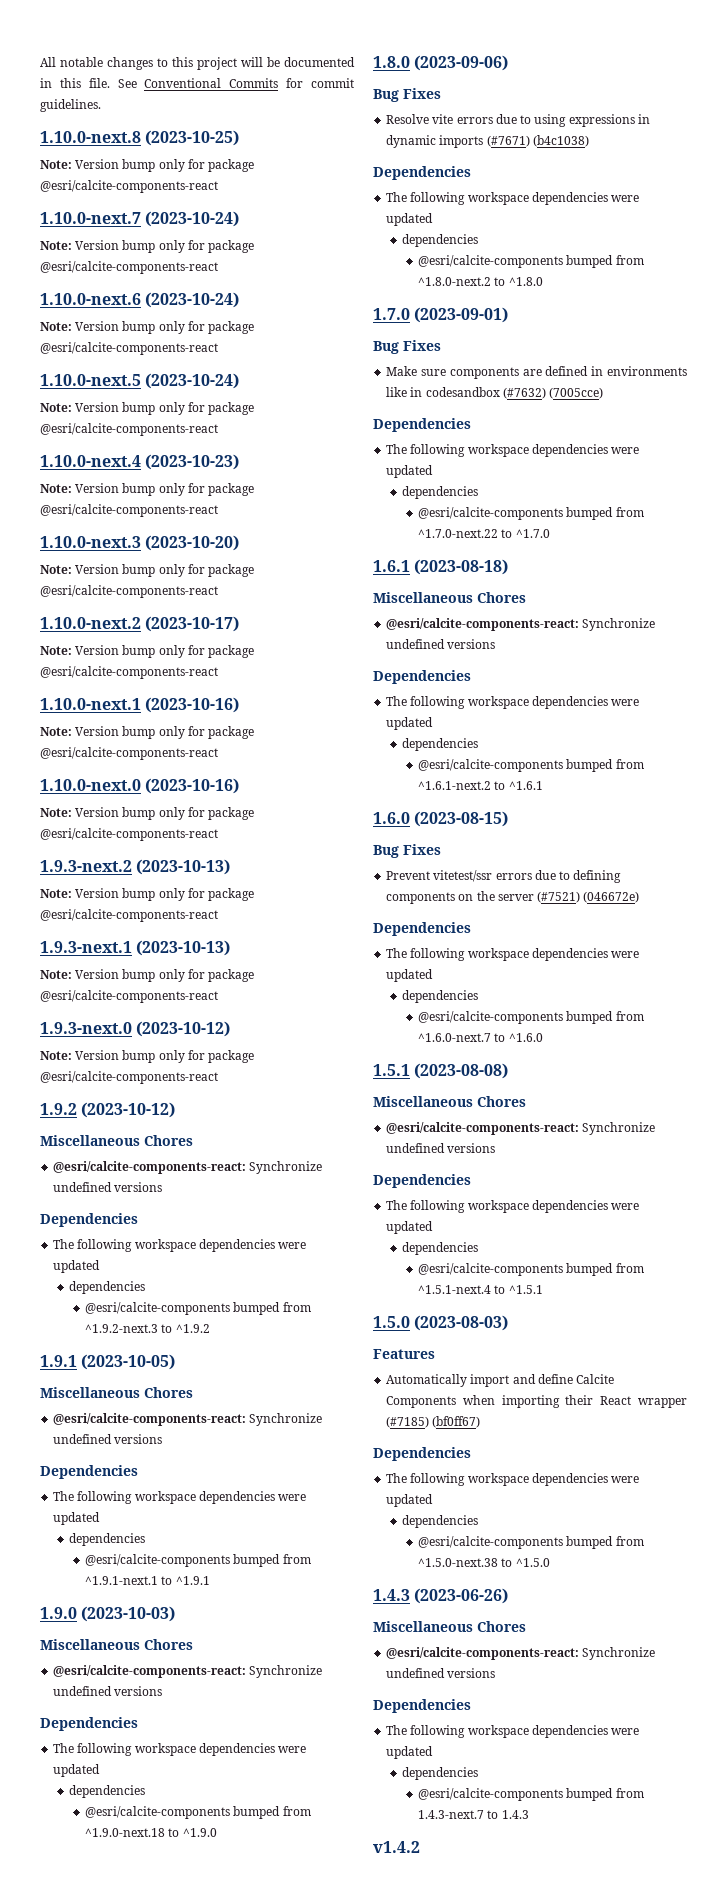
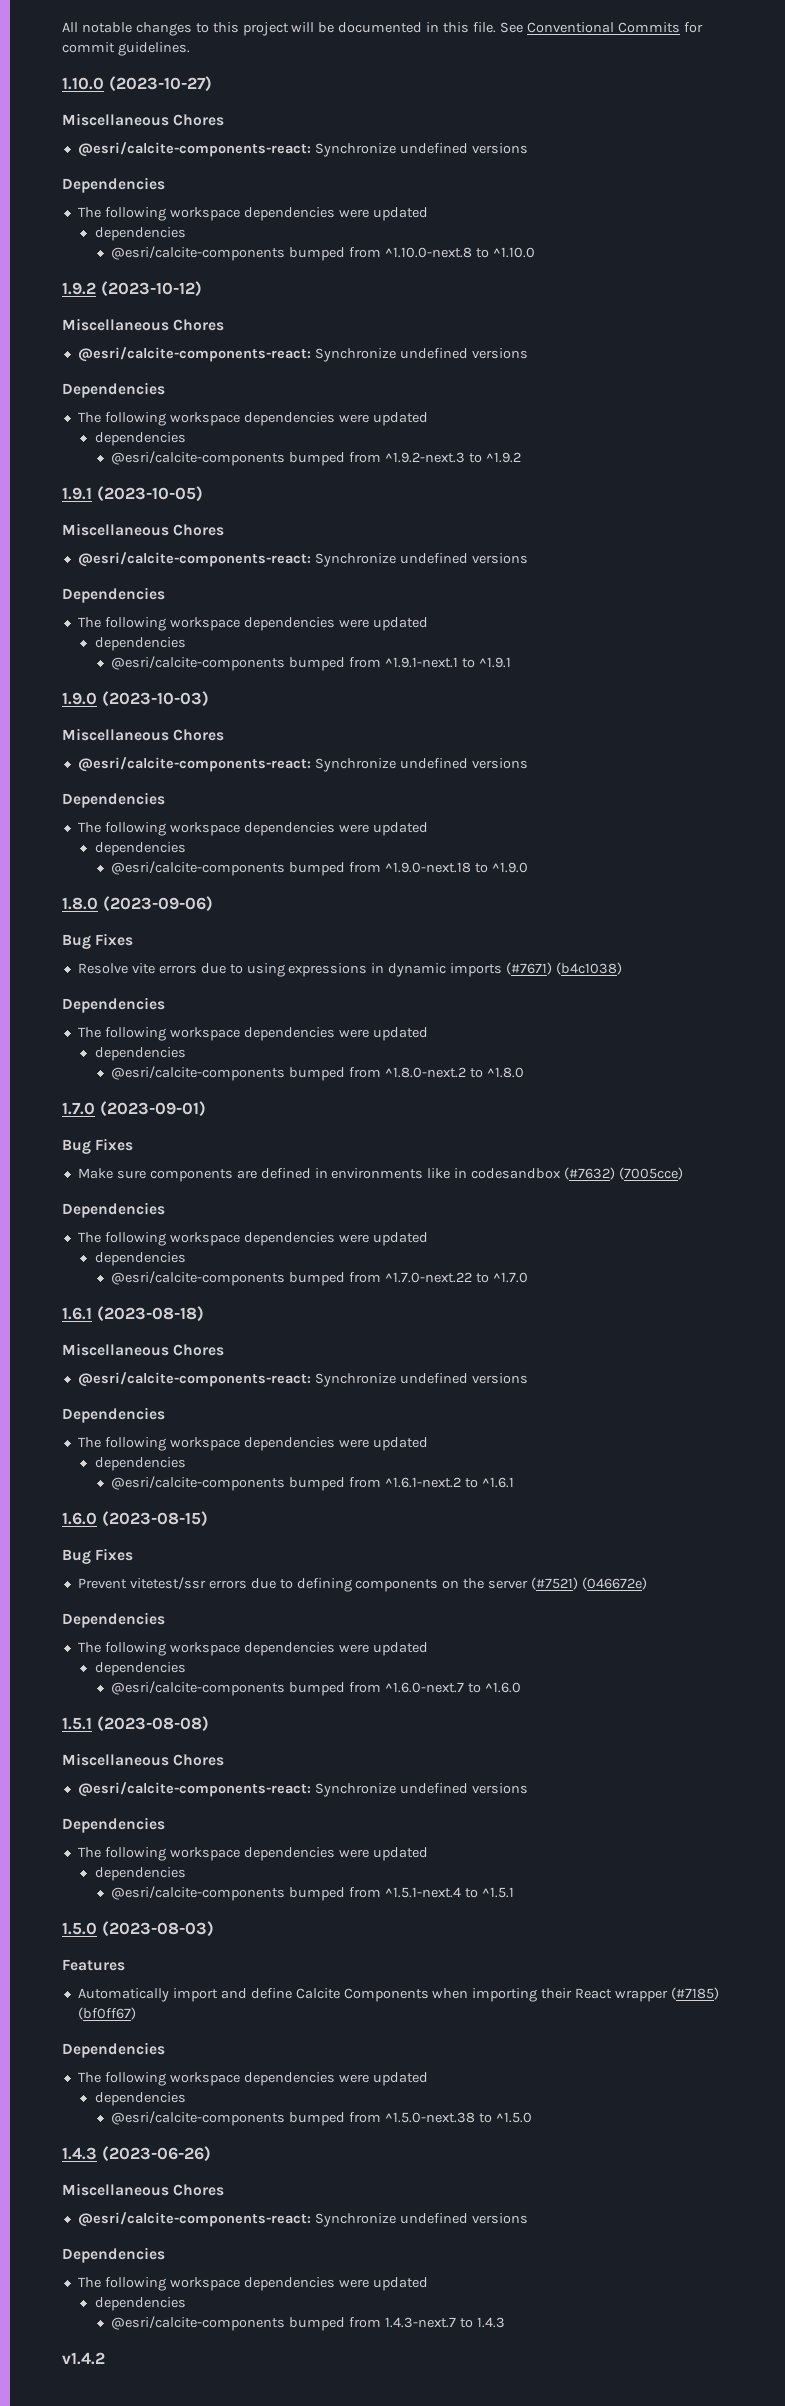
- 1.10.0-next.8 (2023-10-25)
- Note: Version bump only for package @esri/calcite-components-react
- 1.10.0-next.7 (2023-10-24)
- Note: Version bump only for package @esri/calcite-components-react
- 1.10.0-next.6 (2023-10-24)
- Note: Version bump only for package @esri/calcite-components-react
- 1.10.0-next.5 (2023-10-24)
- Note: Version bump only for package @esri/calcite-components-react
- 1.10.0-next.4 (2023-10-23)
- Note: Version bump only for package @esri/calcite-components-react
- 1.10.0-next.3 (2023-10-20)
- Note: Version bump only for package @esri/calcite-components-react
- 1.10.0-next.2 (2023-10-17)
- Note: Version bump only for package @esri/calcite-components-react
- 1.10.0-next.1 (2023-10-16)
- Note: Version bump only for package @esri/calcite-components-react
- 1.10.0-next.0 (2023-10-16)
- Note: Version bump only for package @esri/calcite-components-react
- 1.9.3-next.2 (2023-10-13)
- Note: Version bump only for package @esri/calcite-components-react
- 1.9.3-next.1 (2023-10-13)
- Note: Version bump only for package @esri/calcite-components-react
- 1.9.3-next.0 (2023-10-12)
- Note: Version bump only for package @esri/calcite-components-react
+ 1.10.0 (2023-10-27)
+ Miscellaneous Chores
+ @esri/calcite-components-react: Synchronize undefined versions
+ Dependencies
+ The following workspace dependencies were updated
+ dependencies
+ @esri/calcite-components bumped from ^1.10.0-next.8 to ^1.10.0

